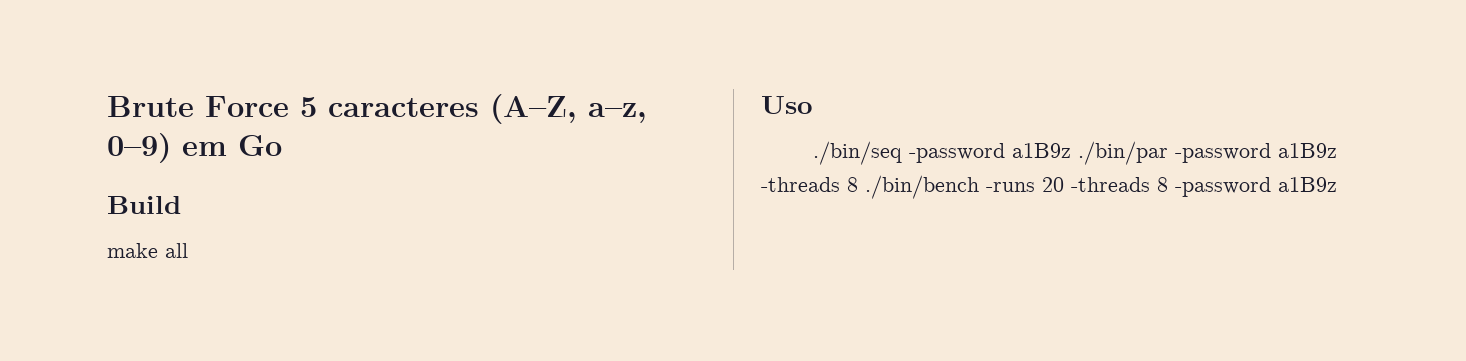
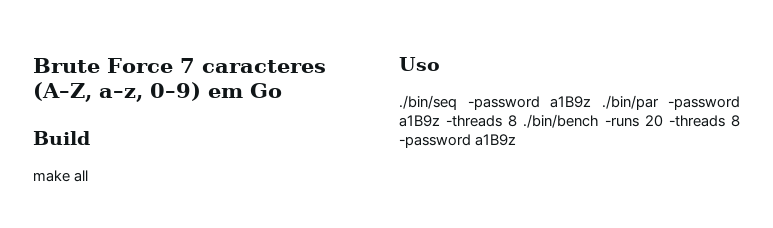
- Brute Force 5 caracteres (A–Z, a–z, 0–9) em Go
+ Brute Force 7 caracteres (A–Z, a–z, 0–9) em Go

